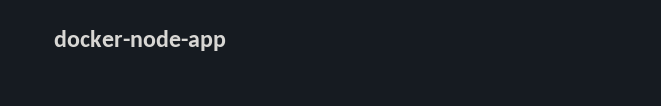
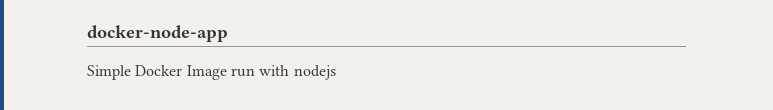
+ Simple Docker Image run with nodejs

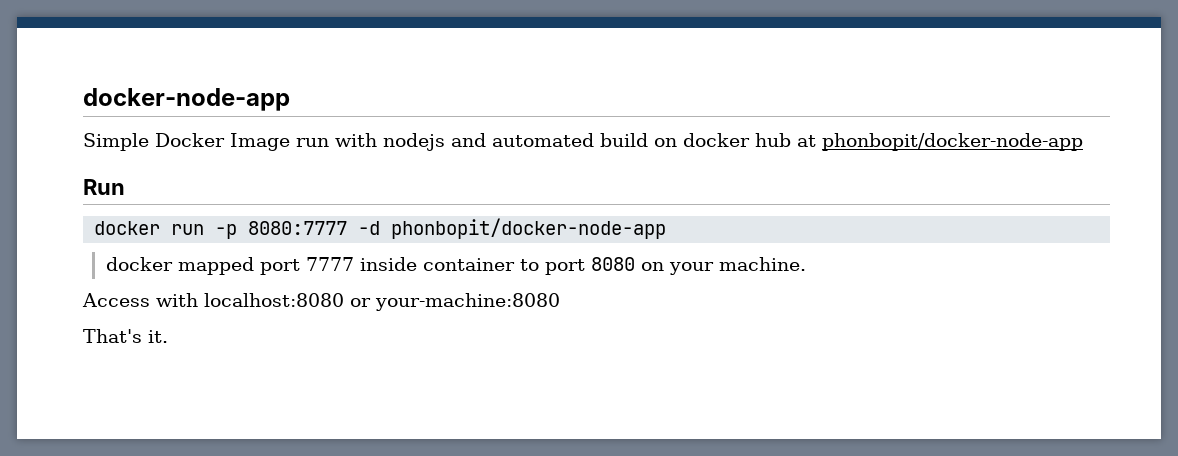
- Simple Docker Image run with nodejs
+ Simple Docker Image run with nodejs and automated build on docker hub at phonbopit/docker-node-app
+ Run
+ docker run -p 8080:7777 -d phonbopit/docker-node-app
+ docker mapped port 7777 inside container to port 8080 on your machine.
+ Access with localhost:8080 or your-machine:8080
+ That's it.

